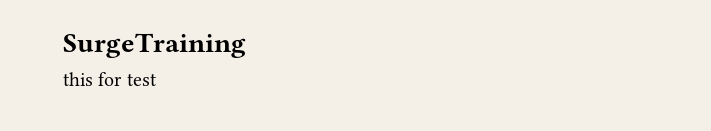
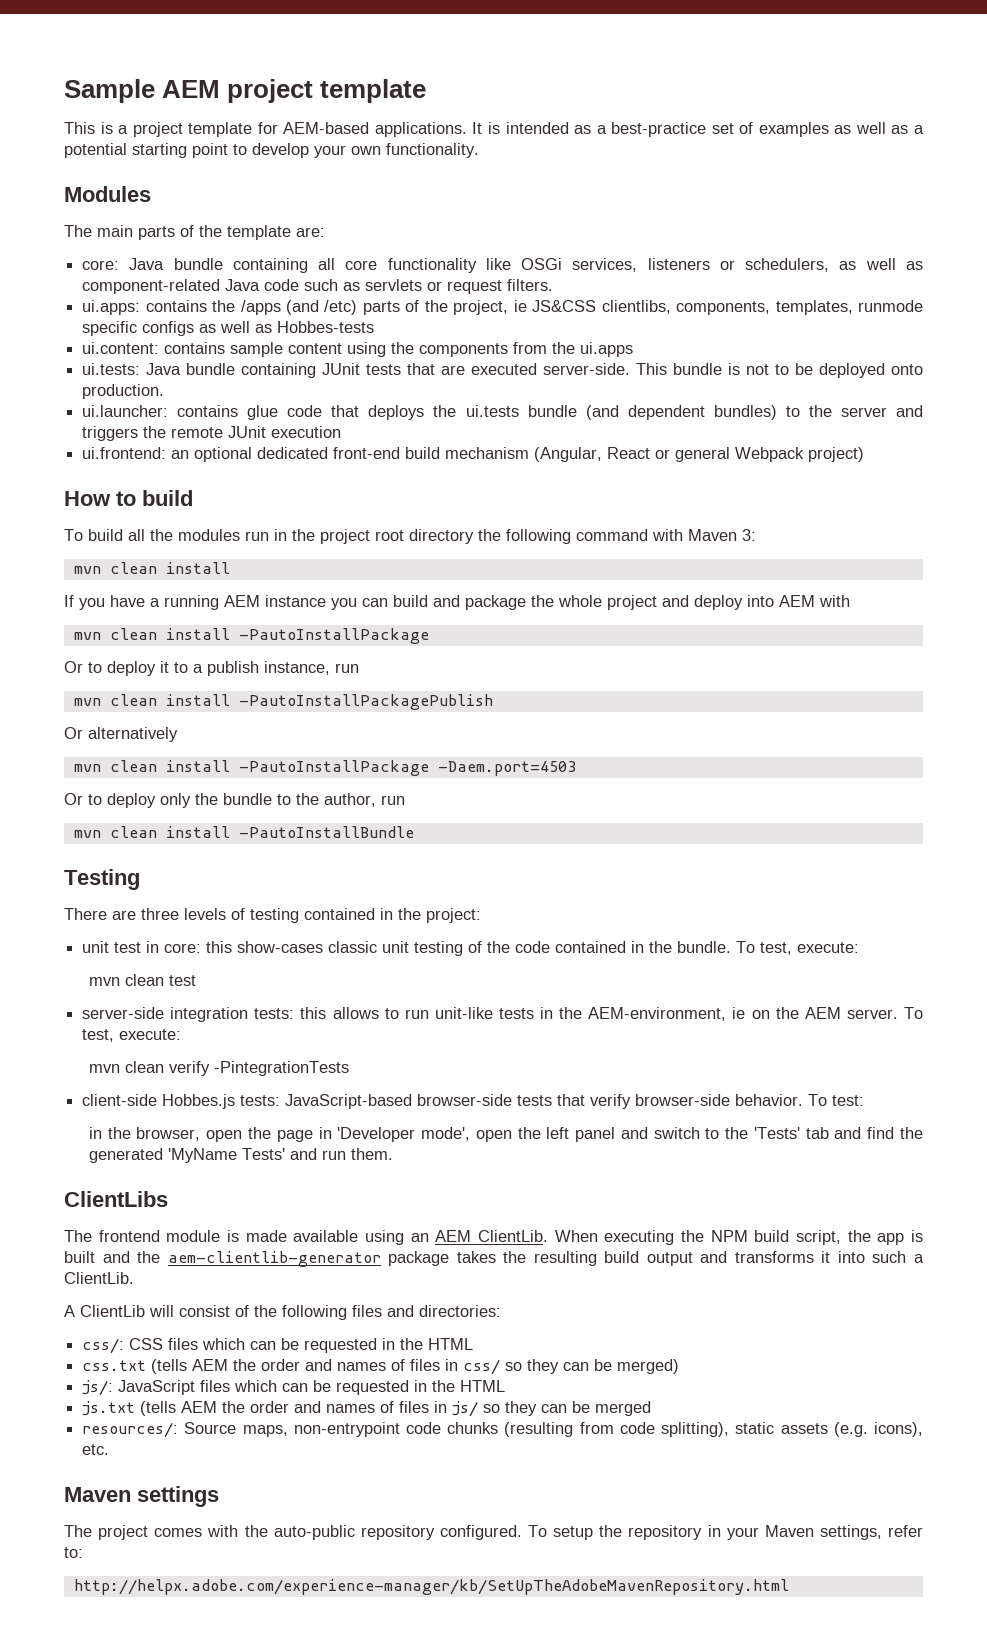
- SurgeTraining
- this for test
+ Sample AEM project template
+ This is a project template for AEM-based applications. It is intended as a best-practice set of examples as well as a potential starting point to develop your own functionality.
+ Modules
+ The main parts of the template are:
+ core: Java bundle containing all core functionality like OSGi services, listeners or schedulers, as well as component-related Java code such as servlets or request filters.
+ ui.apps: contains the /apps (and /etc) parts of the project, ie JS&CSS clientlibs, components, templates, runmode specific configs as well as Hobbes-tests
+ ui.content: contains sample content using the components from the ui.apps
+ ui.tests: Java bundle containing JUnit tests that are executed server-side. This bundle is not to be deployed onto production.
+ ui.launcher: contains glue code that deploys the ui.tests bundle (and dependent bundles) to the server and triggers the remote JUnit execution
+ ui.frontend: an optional dedicated front-end build mechanism (Angular, React or general Webpack project)
+ How to build
+ To build all the modules run in the project root directory the following command with Maven 3:
+ mvn clean install
+ If you have a running AEM instance you can build and package the whole project and deploy into AEM with
+ mvn clean install -PautoInstallPackage
+ Or to deploy it to a publish instance, run
+ mvn clean install -PautoInstallPackagePublish
+ Or alternatively
+ mvn clean install -PautoInstallPackage -Daem.port=4503
+ Or to deploy only the bundle to the author, run
+ mvn clean install -PautoInstallBundle
+ Testing
+ There are three levels of testing contained in the project:
+ unit test in core: this show-cases classic unit testing of the code contained in the bundle. To test, execute:
+ mvn clean test
+ server-side integration tests: this allows to run unit-like tests in the AEM-environment, ie on the AEM server. To test, execute:
+ mvn clean verify -PintegrationTests
+ client-side Hobbes.js tests: JavaScript-based browser-side tests that verify browser-side behavior. To test:
+ in the browser, open the page in 'Developer mode', open the left panel and switch to the 'Tests' tab and find the generated 'MyName Tests' and run them.
+ ClientLibs
+ The frontend module is made available using an AEM ClientLib. When executing the NPM build script, the app is built and the aem-clientlib-generator package takes the resulting build output and transforms it into such a ClientLib.
+ A ClientLib will consist of the following files and directories:
+ css/: CSS files which can be requested in the HTML
+ css.txt (tells AEM the order and names of files in css/ so they can be merged)
+ js/: JavaScript files which can be requested in the HTML
+ js.txt (tells AEM the order and names of files in js/ so they can be merged
+ resources/: Source maps, non-entrypoint code chunks (resulting from code splitting), static assets (e.g. icons), etc.
+ Maven settings
+ The project comes with the auto-public repository configured. To setup the repository in your Maven settings, refer to:
+ http://helpx.adobe.com/experience-manager/kb/SetUpTheAdobeMavenRepository.html

